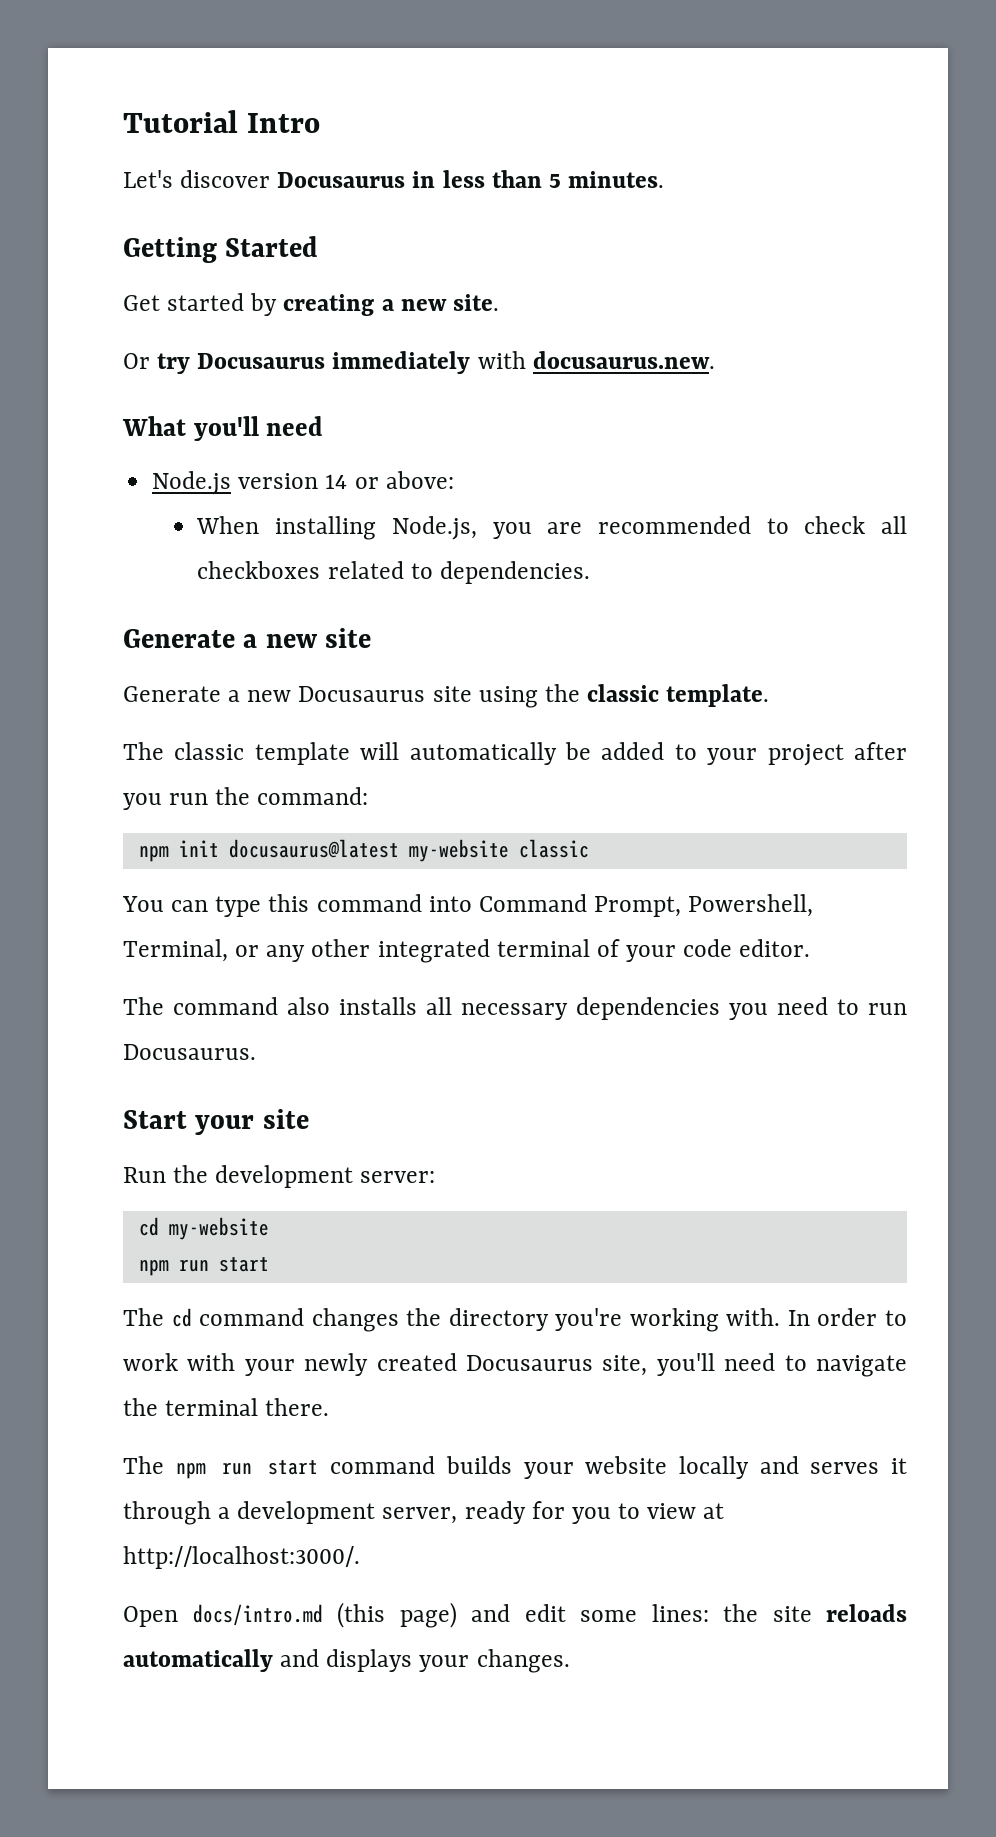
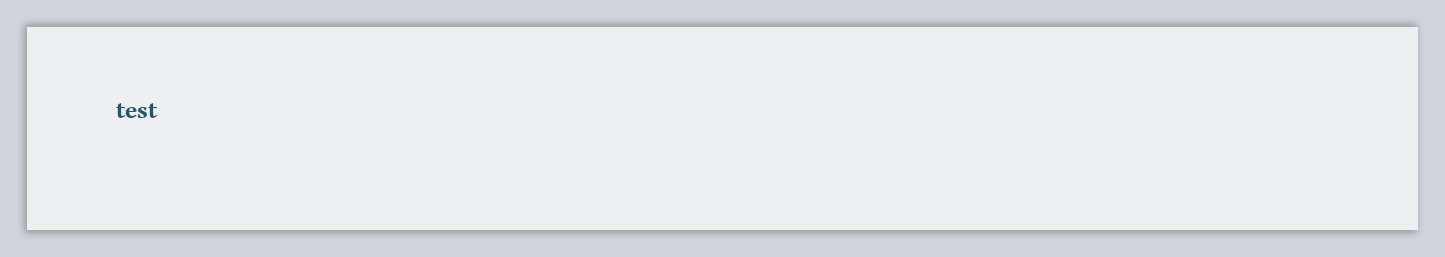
- Tutorial Intro
- Let's discover Docusaurus in less than 5 minutes.
- Getting Started
- Get started by creating a new site.
- Or try Docusaurus immediately with docusaurus.new.
- What you'll need
- Node.js version 14 or above:
- When installing Node.js, you are recommended to check all checkboxes related to dependencies.
- Generate a new site
- Generate a new Docusaurus site using the classic template.
- The classic template will automatically be added to your project after you run the command:
- npm init docusaurus@latest my-website classic
- You can type this command into Command Prompt, Powershell, Terminal, or any other integrated terminal of your code editor.
- The command also installs all necessary dependencies you need to run Docusaurus.
- Start your site
- Run the development server:
- cd my-website
- npm run start
- The cd command changes the directory you're working with. In order to work with your newly created Docusaurus site, you'll need to navigate the terminal there.
- The npm run start command builds your website locally and serves it through a development server, ready for you to view at http://localhost:3000/.
- Open docs/intro.md (this page) and edit some lines: the site reloads automatically and displays your changes.
+ test

